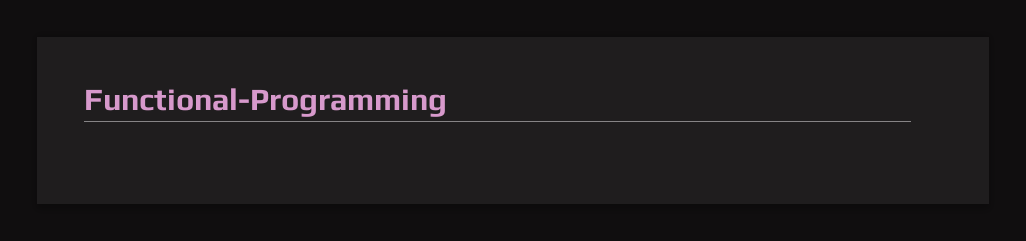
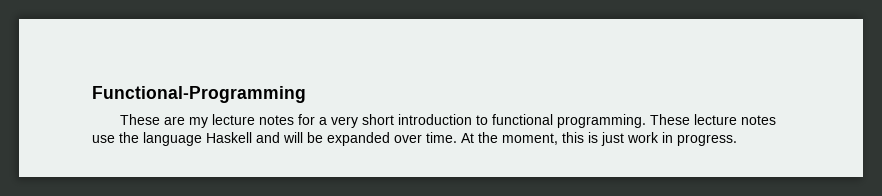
+ These are my lecture notes for a very short introduction to functional programming. These lecture notes use the language Haskell and will be expanded over time. At the moment, this is just work in progress.

